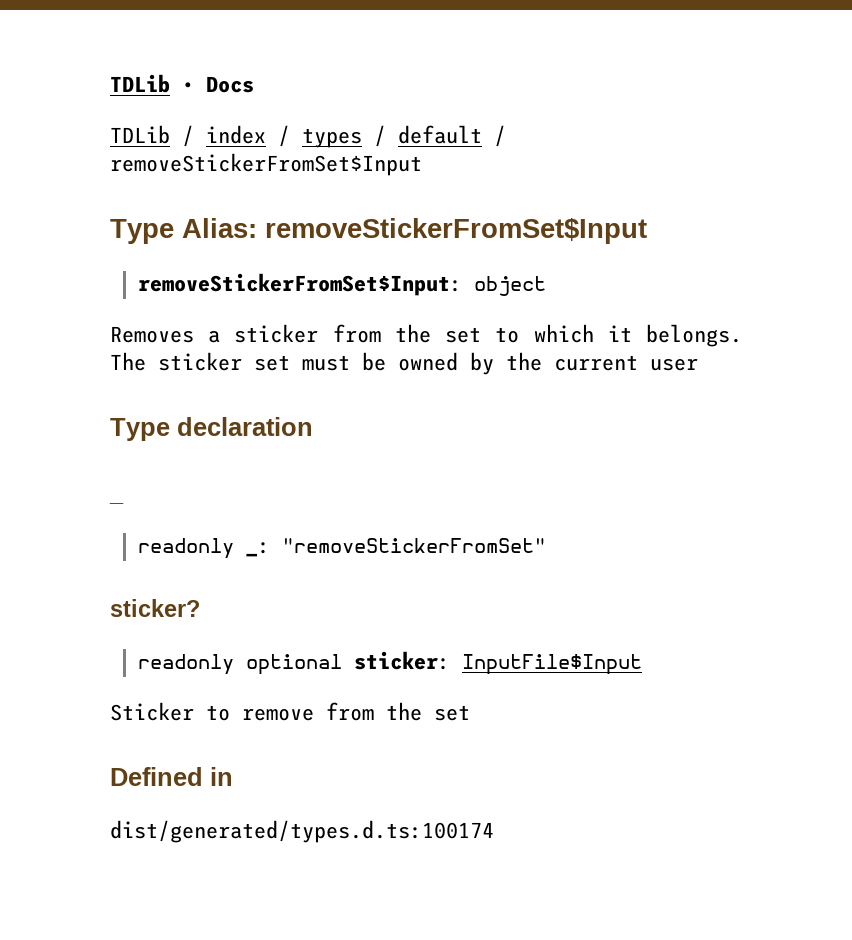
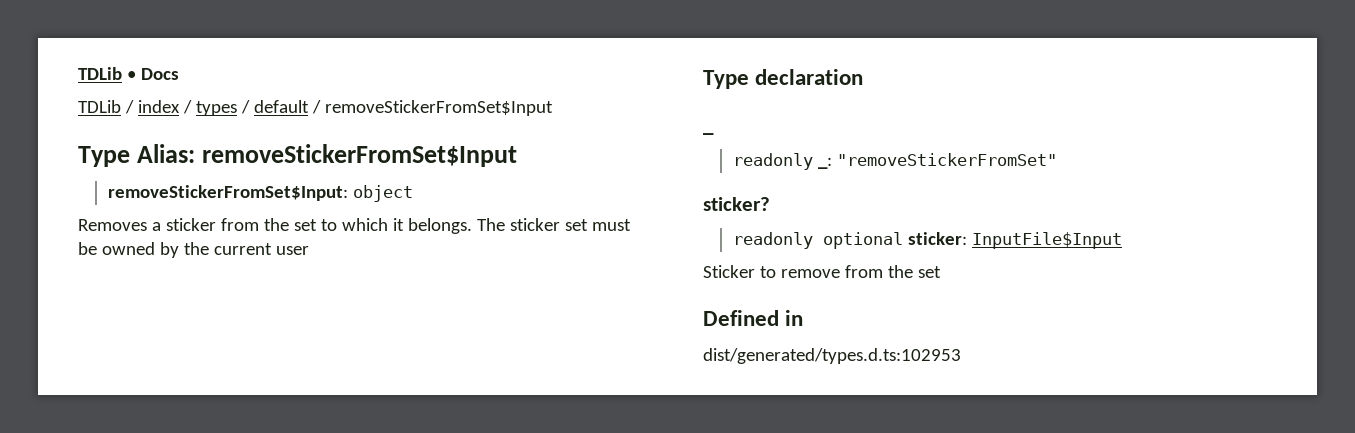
- dist/generated/types.d.ts:100174
+ dist/generated/types.d.ts:102953

